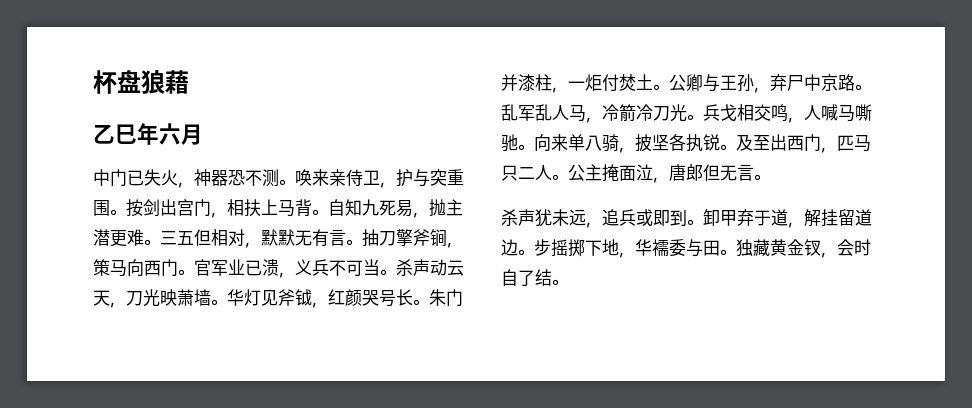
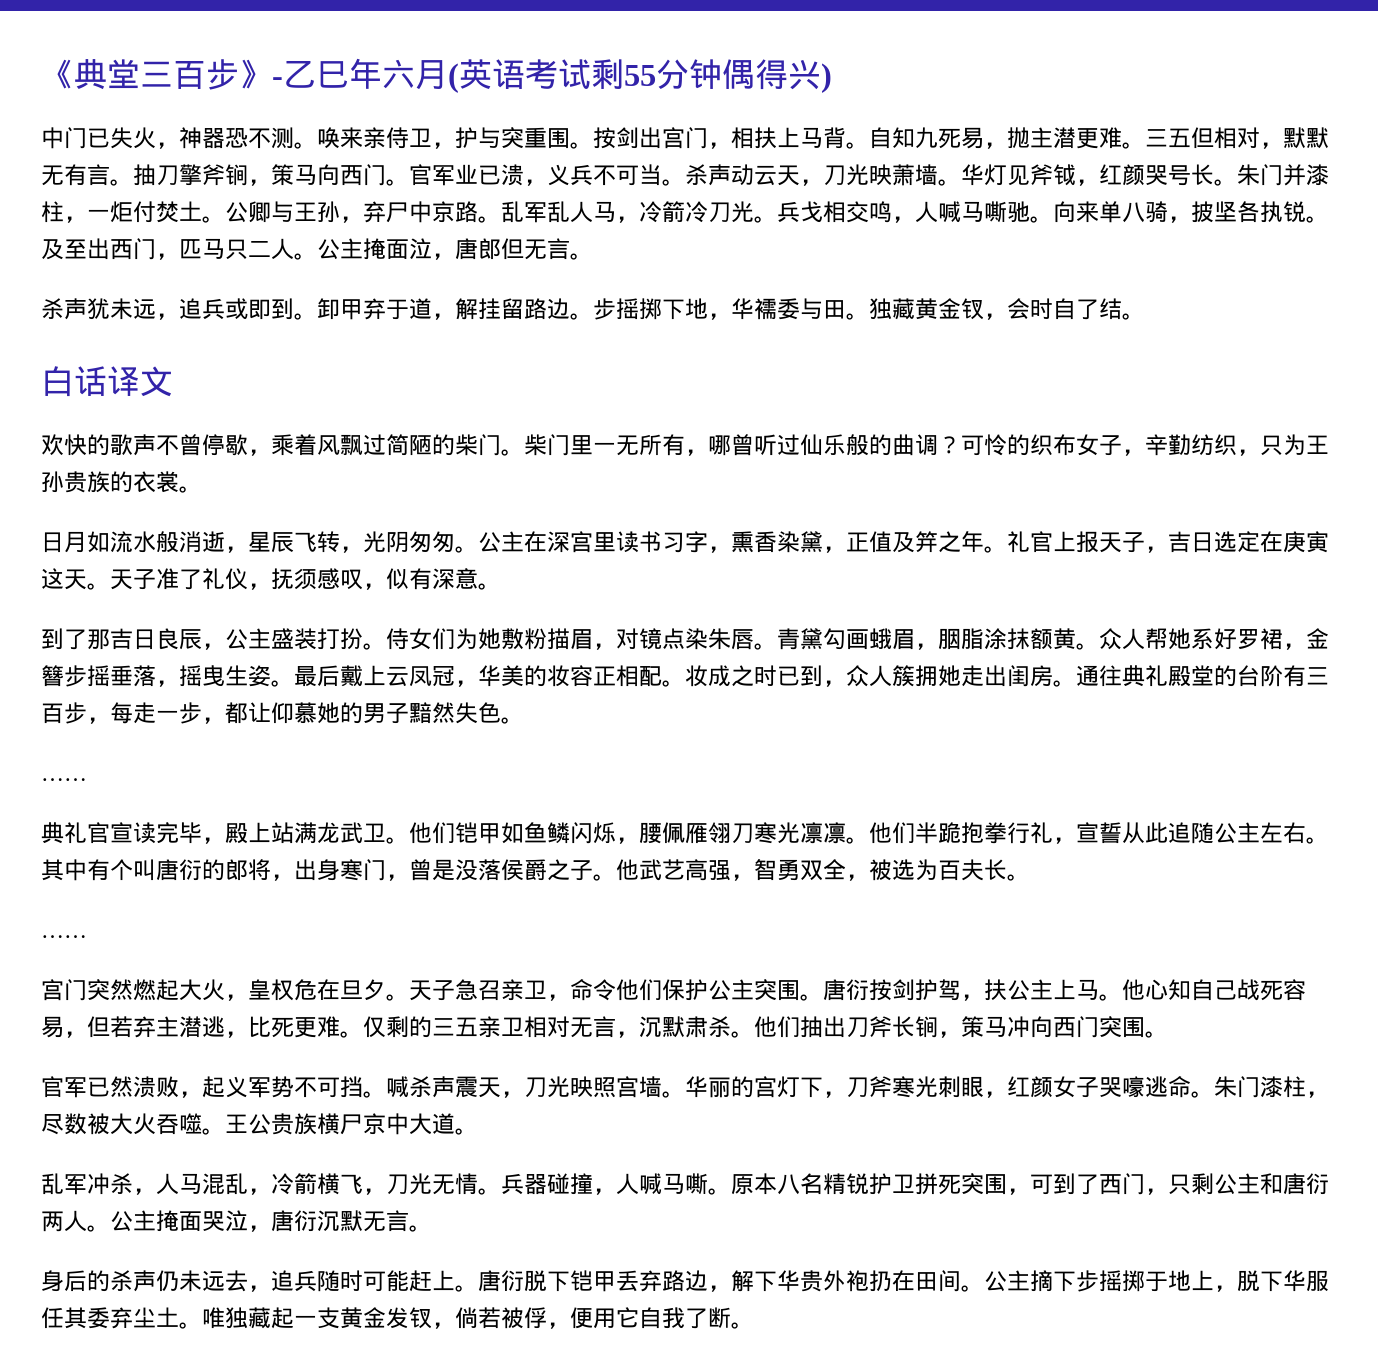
- 杯盘狼藉
- 乙巳年六月
+ 《典堂三百步》-乙巳年六月(英语考试剩55分钟偶得兴)
- 卸甲弃于道，解挂留道边。
+ 卸甲弃于道，解挂留路边。
+ 白话译文
+ 欢快的歌声不曾停歇，乘着风飘过简陋的柴门。柴门里一无所有，哪曾听过仙乐般的曲调？可怜的织布女子，辛勤纺织，只为王孙贵族的衣裳。
+ 日月如流水般消逝，星辰飞转，光阴匆匆。公主在深宫里读书习字，熏香染黛，正值及笄之年。礼官上报天子，吉日选定在庚寅这天。天子准了礼仪，抚须感叹，似有深意。
+ 到了那吉日良辰，公主盛装打扮。侍女们为她敷粉描眉，对镜点染朱唇。青黛勾画蛾眉，胭脂涂抹额黄。众人帮她系好罗裙，金簪步摇垂落，摇曳生姿。最后戴上云凤冠，华美的妆容正相配。妆成之时已到，众人簇拥她走出闺房。通往典礼殿堂的台阶有三百步，每走一步，都让仰慕她的男子黯然失色。
+ ……
+ 典礼官宣读完毕，殿上站满龙武卫。他们铠甲如鱼鳞闪烁，腰佩雁翎刀寒光凛凛。他们半跪抱拳行礼，宣誓从此追随公主左右。其中有个叫唐衍的郎将，出身寒门，曾是没落侯爵之子。他武艺高强，智勇双全，被选为百夫长。
+ ……
+ 宫门突然燃起大火，皇权危在旦夕。天子急召亲卫，命令他们保护公主突围。唐衍按剑护驾，扶公主上马。他心知自己战死容易，但若弃主潜逃，比死更难。仅剩的三五亲卫相对无言，沉默肃杀。他们抽出刀斧长锏，策马冲向西门突围。
+ 官军已然溃败，起义军势不可挡。喊杀声震天，刀光映照宫墙。华丽的宫灯下，刀斧寒光刺眼，红颜女子哭嚎逃命。朱门漆柱，尽数被大火吞噬。王公贵族横尸京中大道。
+ 乱军冲杀，人马混乱，冷箭横飞，刀光无情。兵器碰撞，人喊马嘶。原本八名精锐护卫拼死突围，可到了西门，只剩公主和唐衍两人。公主掩面哭泣，唐衍沉默无言。
+ 身后的杀声仍未远去，追兵随时可能赶上。唐衍脱下铠甲丢弃路边，解下华贵外袍扔在田间。公主摘下步摇掷于地上，脱下华服任其委弃尘土。唯独藏起一支黄金发钗，倘若被俘，便用它自我了断。

